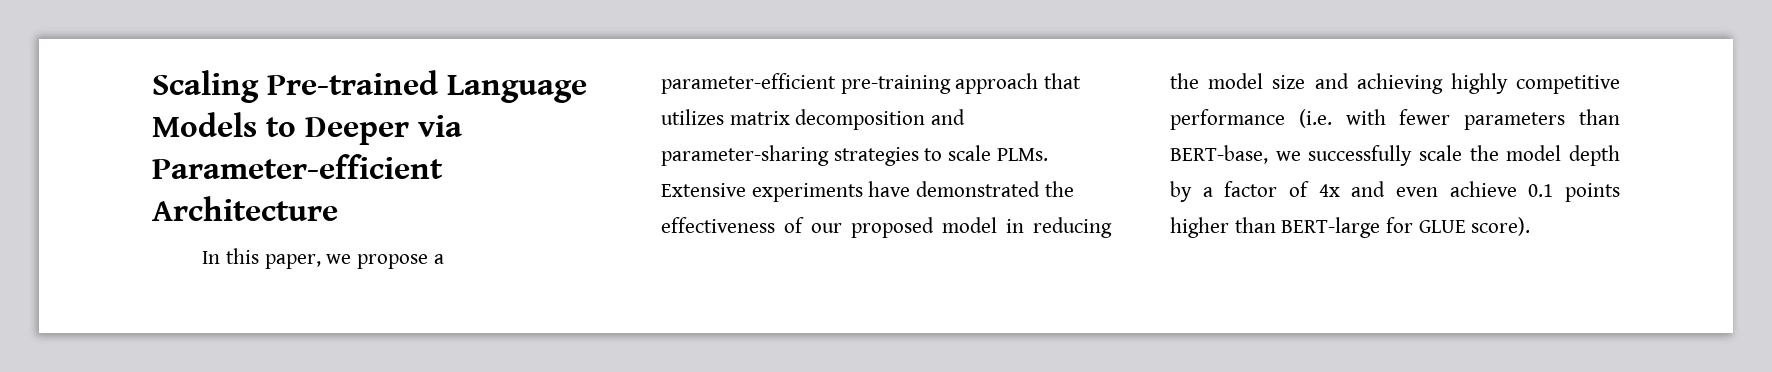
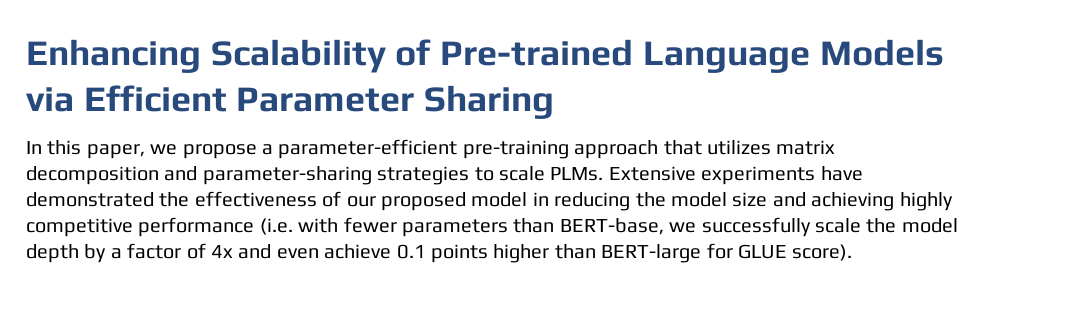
- Scaling Pre-trained Language Models to Deeper via Parameter-efficient Architecture
+ Enhancing Scalability of Pre-trained Language Models via Efficient Parameter Sharing

